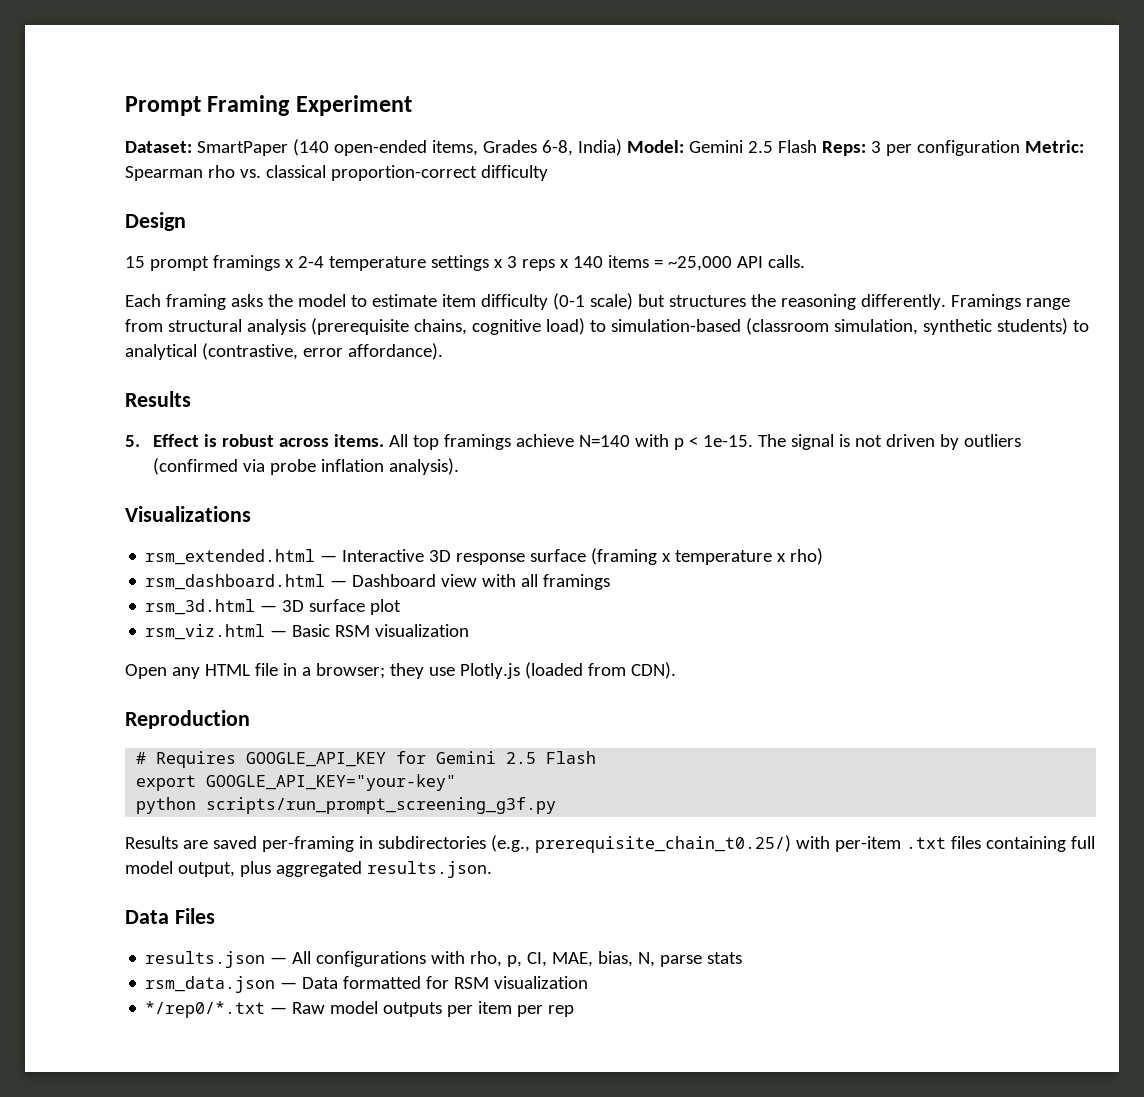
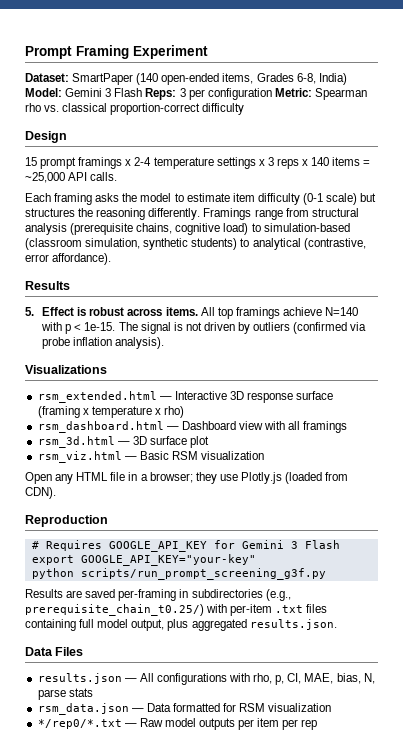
- Dataset: SmartPaper (140 open-ended items, Grades 6-8, India) Model: Gemini 2.5 Flash Reps: 3 per configuration Metric: Spearman rho vs. classical proportion-correct difficulty
+ Dataset: SmartPaper (140 open-ended items, Grades 6-8, India) Model: Gemini 3 Flash Reps: 3 per configuration Metric: Spearman rho vs. classical proportion-correct difficulty
- # Requires GOOGLE_API_KEY for Gemini 2.5 Flash
+ # Requires GOOGLE_API_KEY for Gemini 3 Flash

